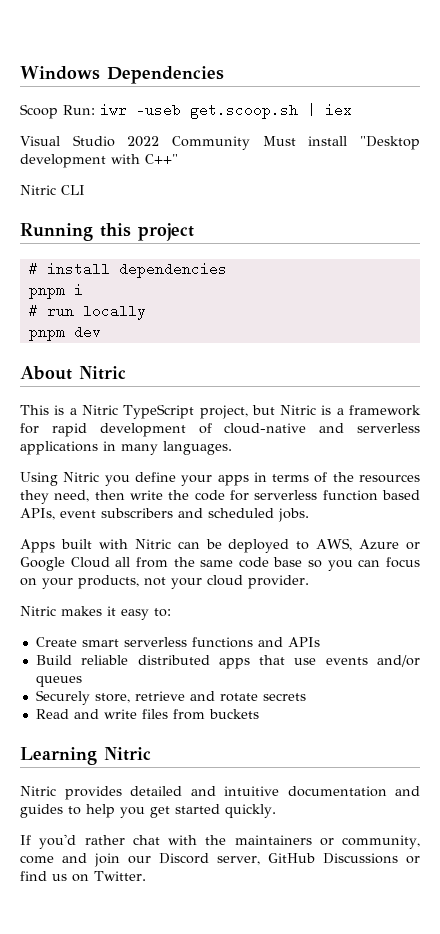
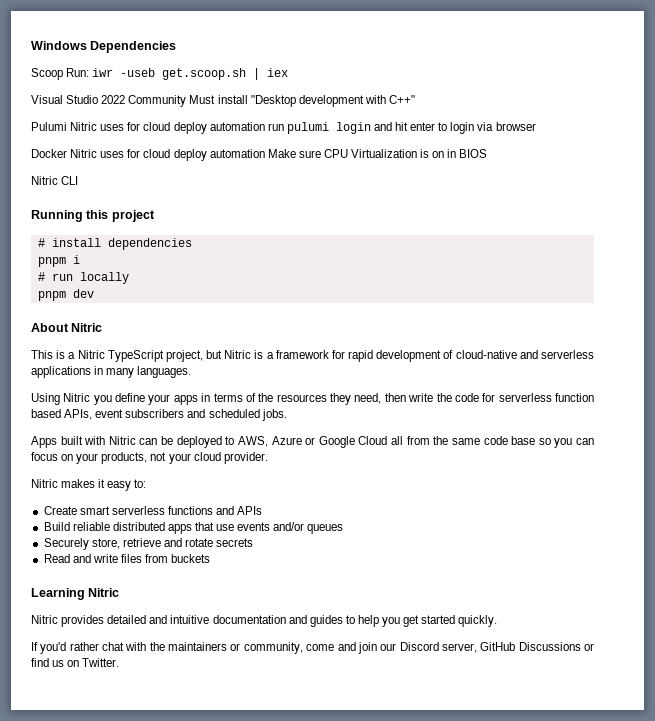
+ Pulumi Nitric uses for cloud deploy automation run pulumi login and hit enter to login via browser
+ Docker Nitric uses for cloud deploy automation Make sure CPU Virtualization is on in BIOS

